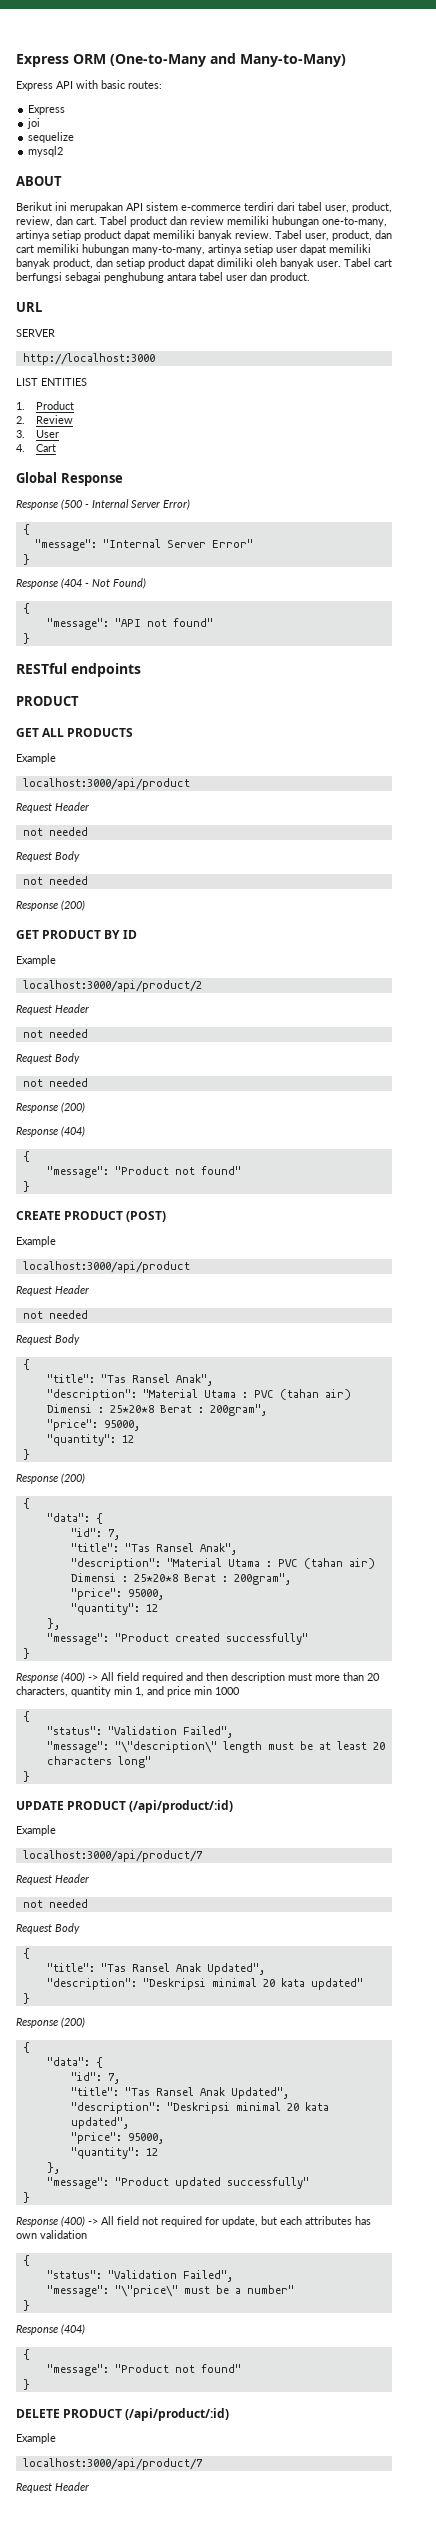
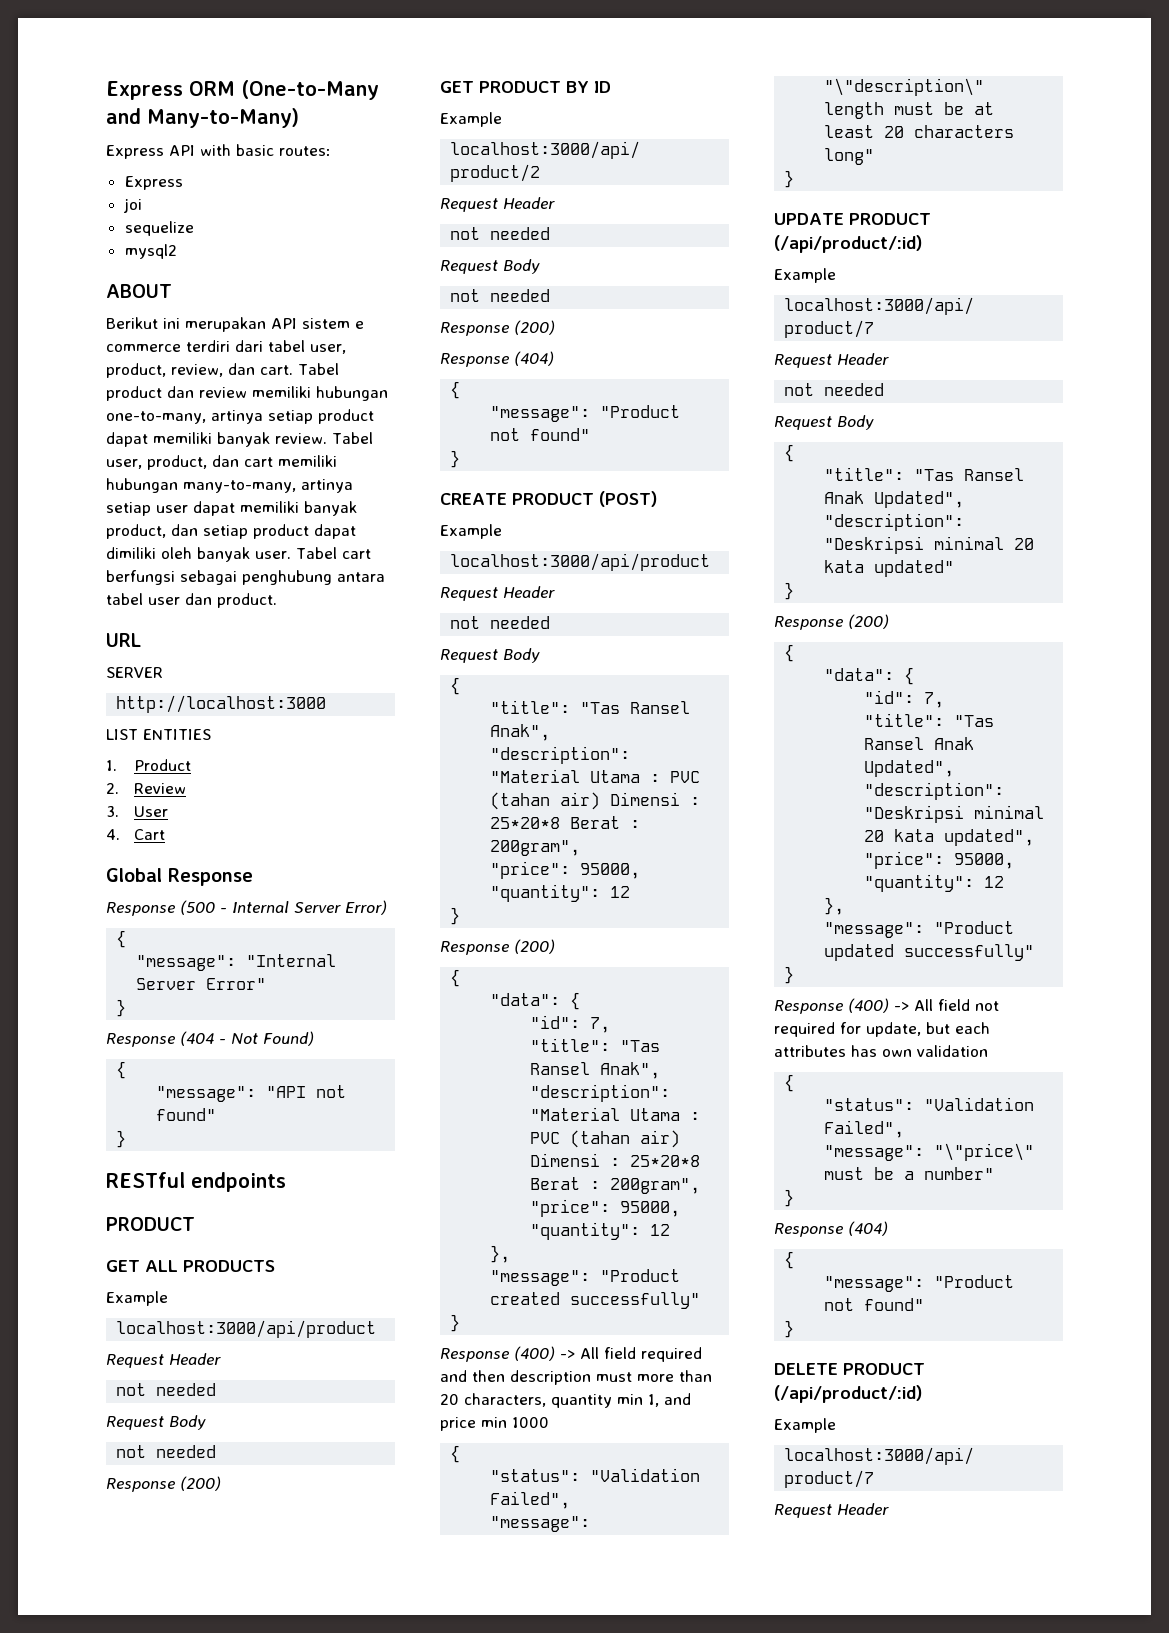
- Berikut ini merupakan API sistem e-commerce terdiri dari tabel user, product, review, dan cart.
+ Berikut ini merupakan API sistem e commerce terdiri dari tabel user, product, review, dan cart.

